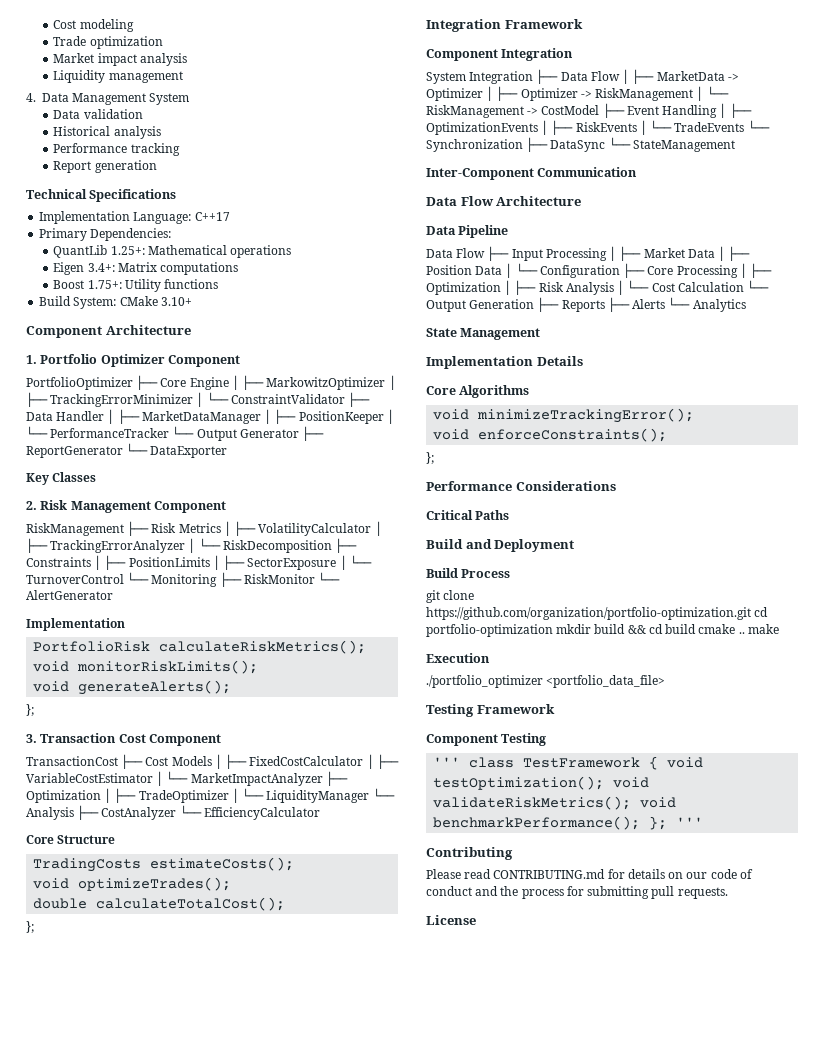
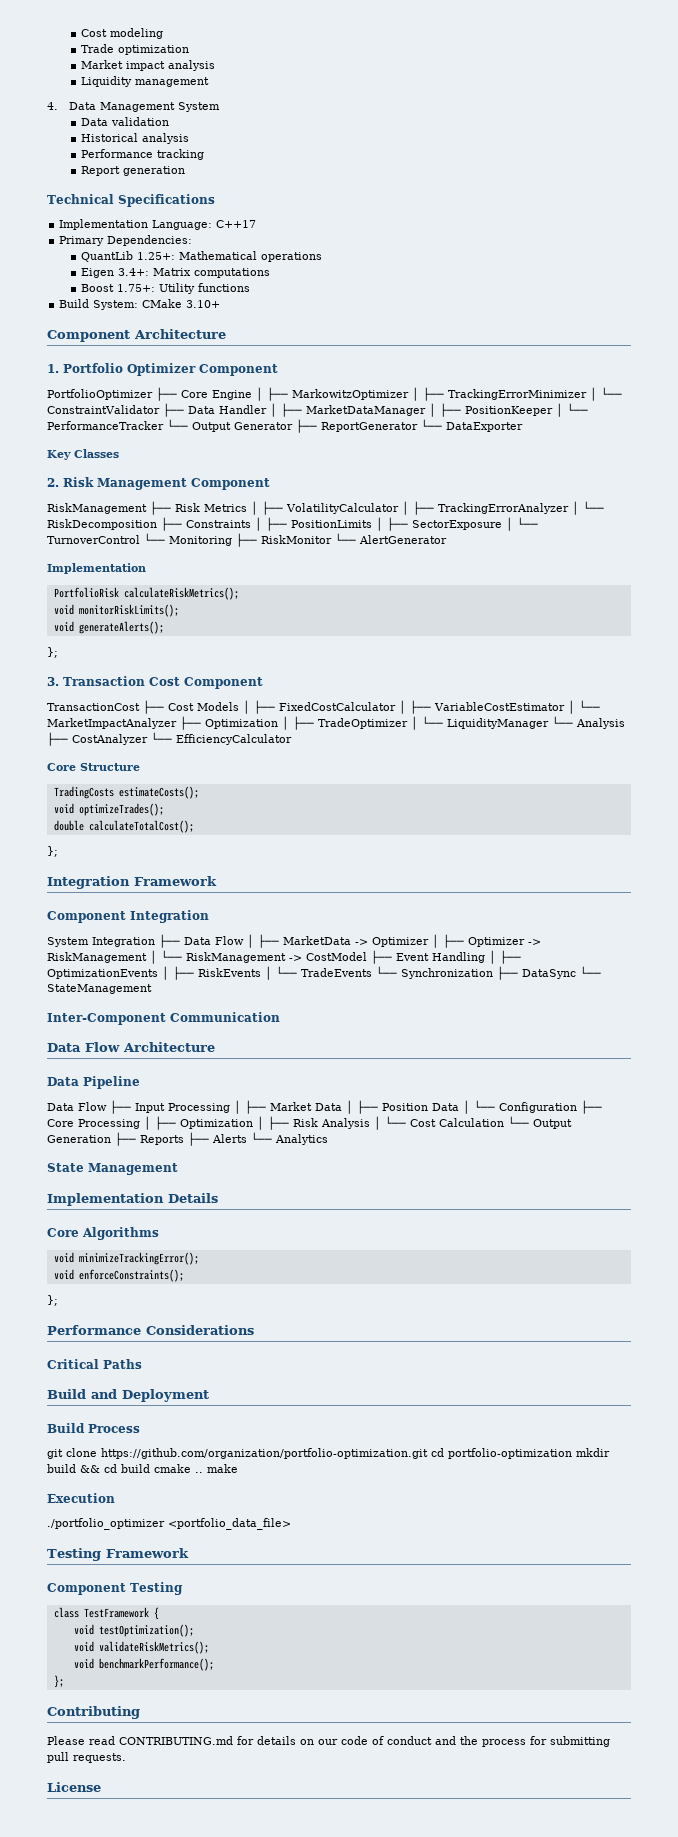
- ''' class TestFramework { void testOptimization(); void validateRiskMetrics(); void benchmarkPerformance(); }; '''
+ class TestFramework {
+ void testOptimization();
+ void validateRiskMetrics();
+ void benchmarkPerformance();
+ };

